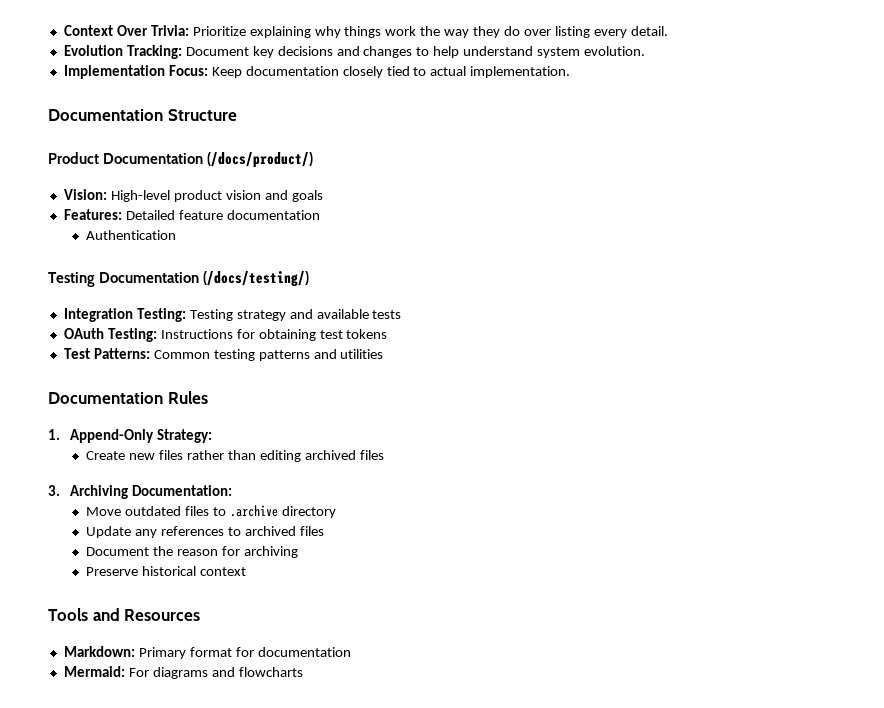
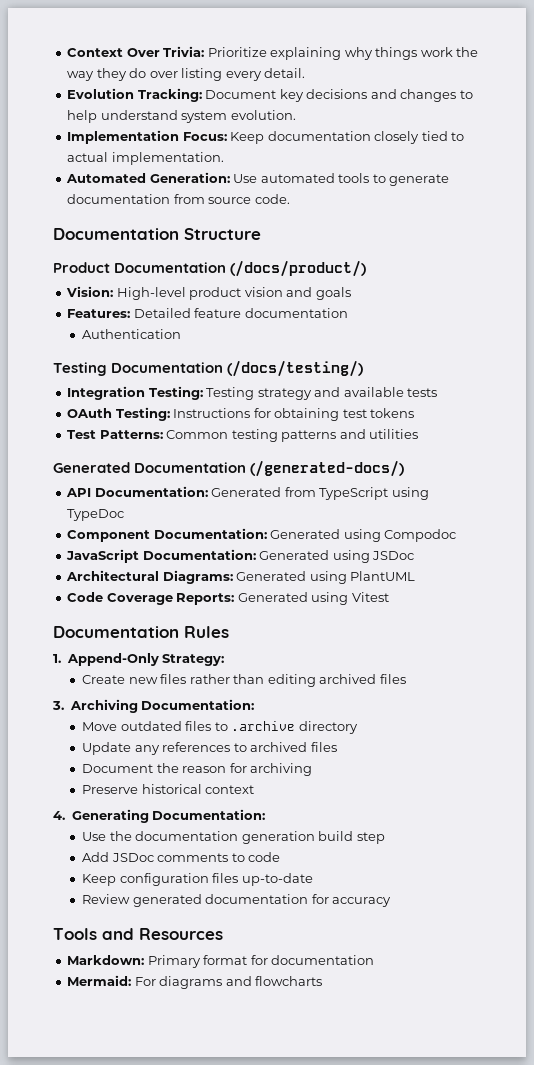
+ Automated Generation: Use automated tools to generate documentation from source code.
+ Generated Documentation (/generated-docs/)
+ API Documentation: Generated from TypeScript using TypeDoc
+ Component Documentation: Generated using Compodoc
+ JavaScript Documentation: Generated using JSDoc
+ Architectural Diagrams: Generated using PlantUML
+ Code Coverage Reports: Generated using Vitest
+ 4. Generating Documentation:
+ Use the documentation generation build step
+ Add JSDoc comments to code
+ Keep configuration files up-to-date
+ Review generated documentation for accuracy

